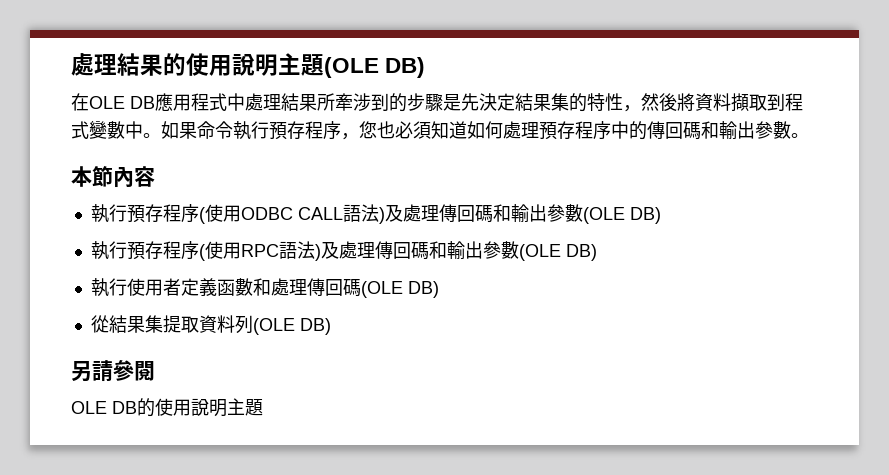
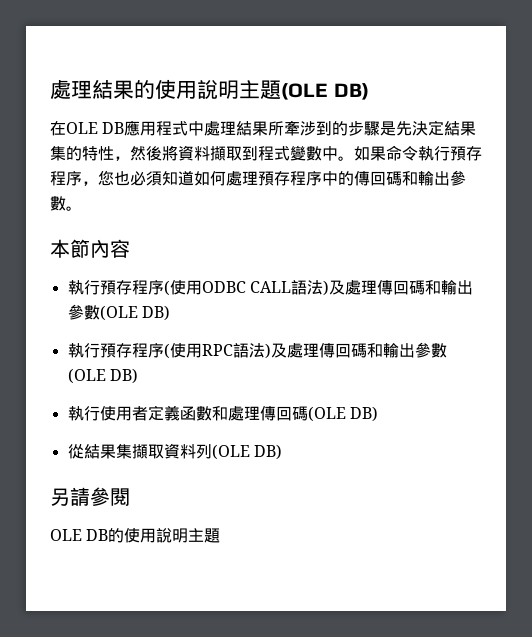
- 從結果集提取資料列(OLE DB)
+ 從結果集擷取資料列(OLE DB)

